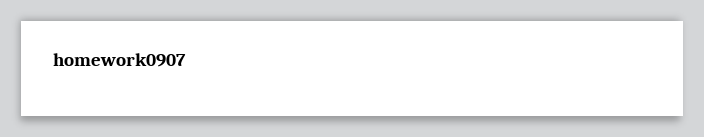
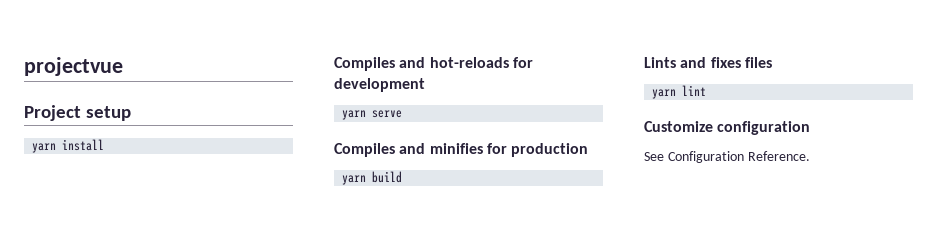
- homework0907
+ projectvue
+ Project setup
+ yarn install
+ Compiles and hot-reloads for development
+ yarn serve
+ Compiles and minifies for production
+ yarn build
+ Lints and fixes files
+ yarn lint
+ Customize configuration
+ See Configuration Reference.

